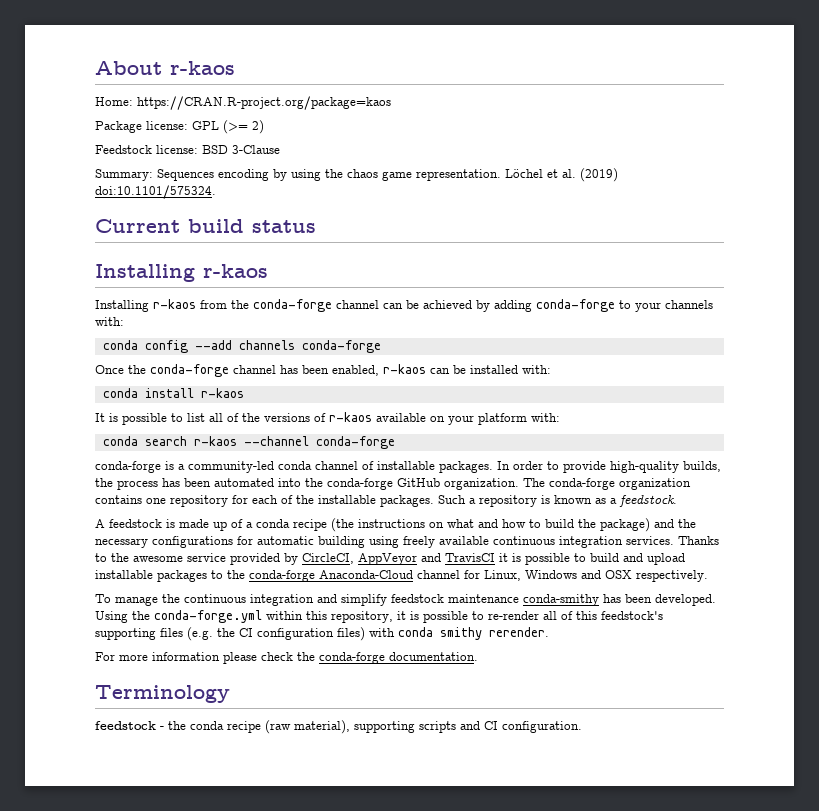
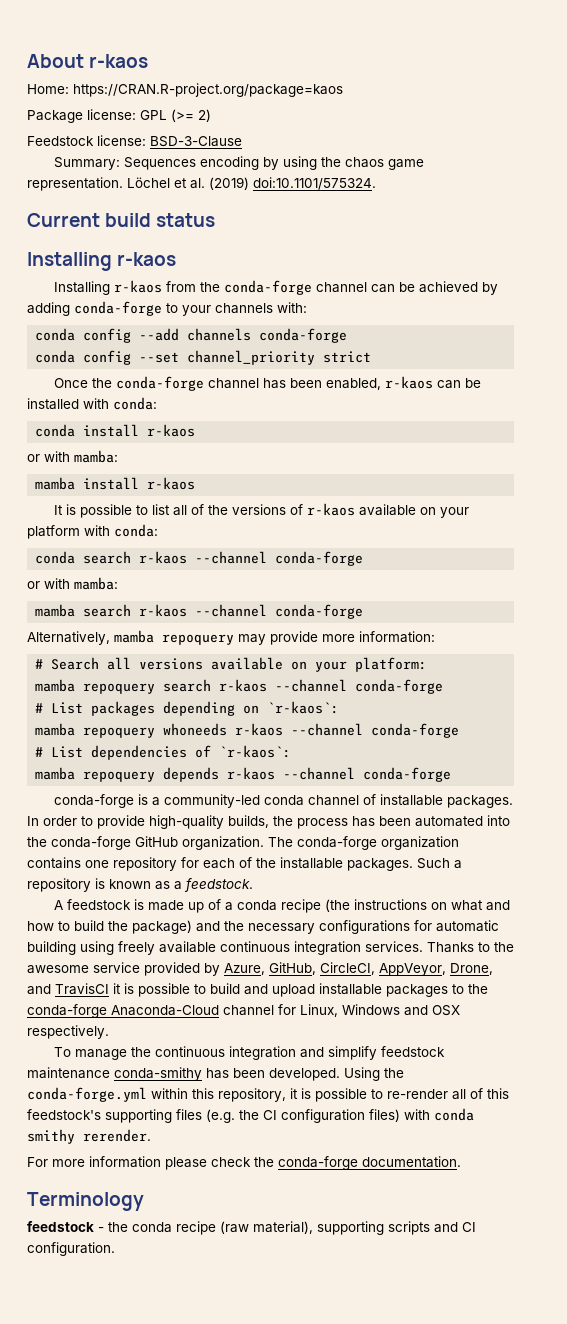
- Feedstock license: BSD 3-Clause
+ Feedstock license: BSD-3-Clause
+ conda config --set channel_priority strict
- Once the conda-forge channel has been enabled, r-kaos can be installed with:
+ Once the conda-forge channel has been enabled, r-kaos can be installed with conda:
  conda install r-kaos
+ or with mamba:
+ mamba install r-kaos
- It is possible to list all of the versions of r-kaos available on your platform with:
+ It is possible to list all of the versions of r-kaos available on your platform with conda:
  conda search r-kaos --channel conda-forge
+ or with mamba:
+ mamba search r-kaos --channel conda-forge
+ Alternatively, mamba repoquery may provide more information:
+ # Search all versions available on your platform:
+ mamba repoquery search r-kaos --channel conda-forge
+ # List packages depending on `r-kaos`:
+ mamba repoquery whoneeds r-kaos --channel conda-forge
+ # List dependencies of `r-kaos`:
+ mamba repoquery depends r-kaos --channel conda-forge
- Thanks to the awesome service provided by CircleCI, AppVeyor and TravisCI it is possible to build and upload installable packages to the conda-forge Anaconda-Cloud channel for Linux, Windows and OSX respectively.
+ Thanks to the awesome service provided by Azure, GitHub, CircleCI, AppVeyor, Drone, and TravisCI it is possible to build and upload installable packages to the conda-forge Anaconda-Cloud channel for Linux, Windows and OSX respectively.

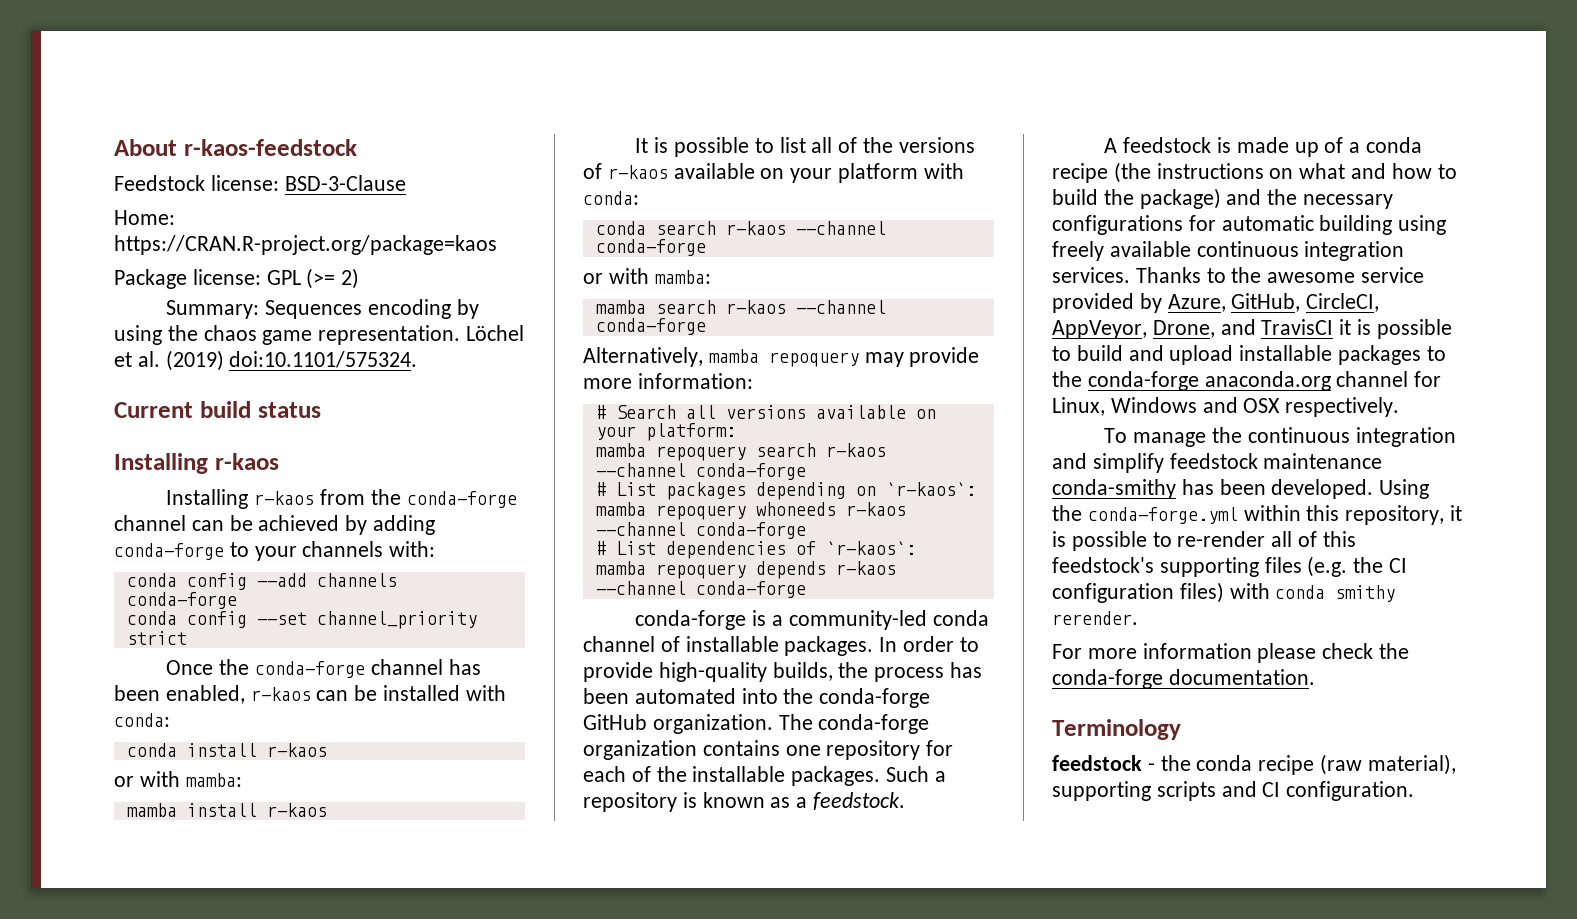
- About r-kaos
+ About r-kaos-feedstock
+ Feedstock license: BSD-3-Clause
- Feedstock license: BSD-3-Clause
- Thanks to the awesome service provided by Azure, GitHub, CircleCI, AppVeyor, Drone, and TravisCI it is possible to build and upload installable packages to the conda-forge Anaconda-Cloud channel for Linux, Windows and OSX respectively.
+ Thanks to the awesome service provided by Azure, GitHub, CircleCI, AppVeyor, Drone, and TravisCI it is possible to build and upload installable packages to the conda-forge anaconda.org channel for Linux, Windows and OSX respectively.

